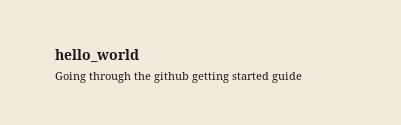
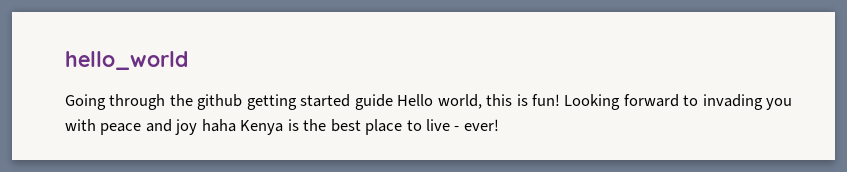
- Going through the github getting started guide
+ Going through the github getting started guide Hello world, this is fun! Looking forward to invading you with peace and joy haha Kenya is the best place to live - ever!

